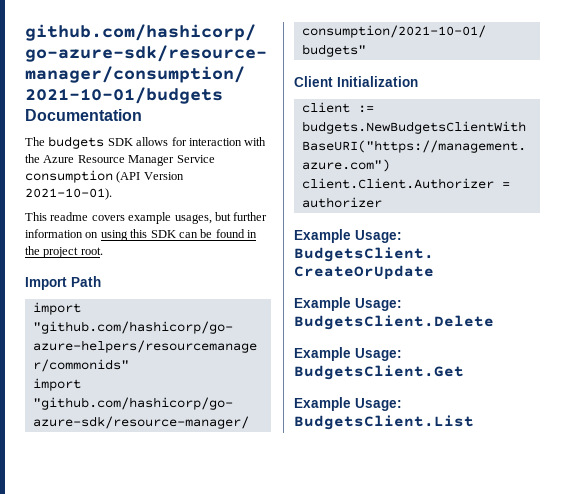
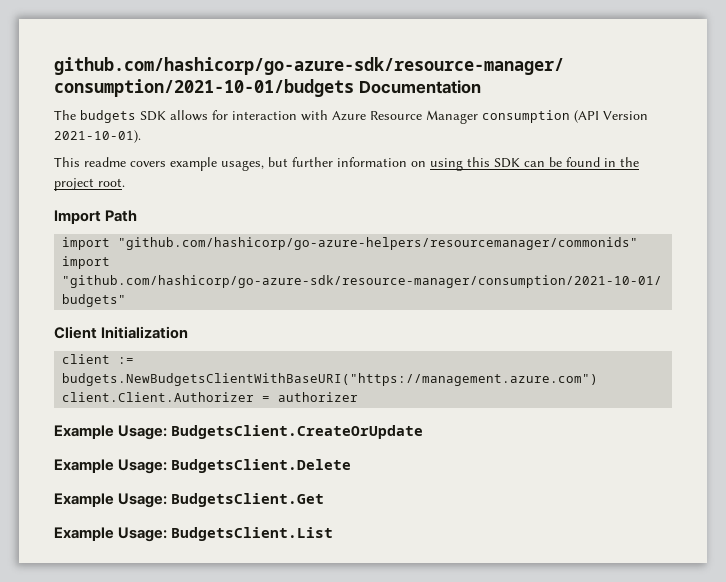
- The budgets SDK allows for interaction with the Azure Resource Manager Service consumption (API Version 2021-10-01).
+ The budgets SDK allows for interaction with Azure Resource Manager consumption (API Version 2021-10-01).

